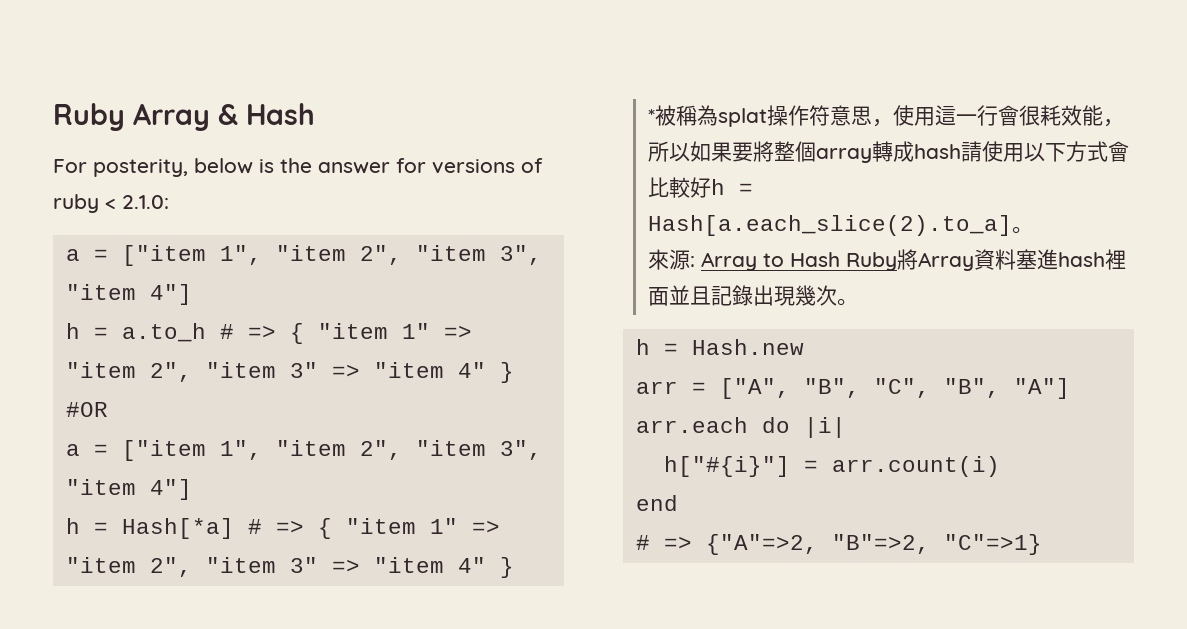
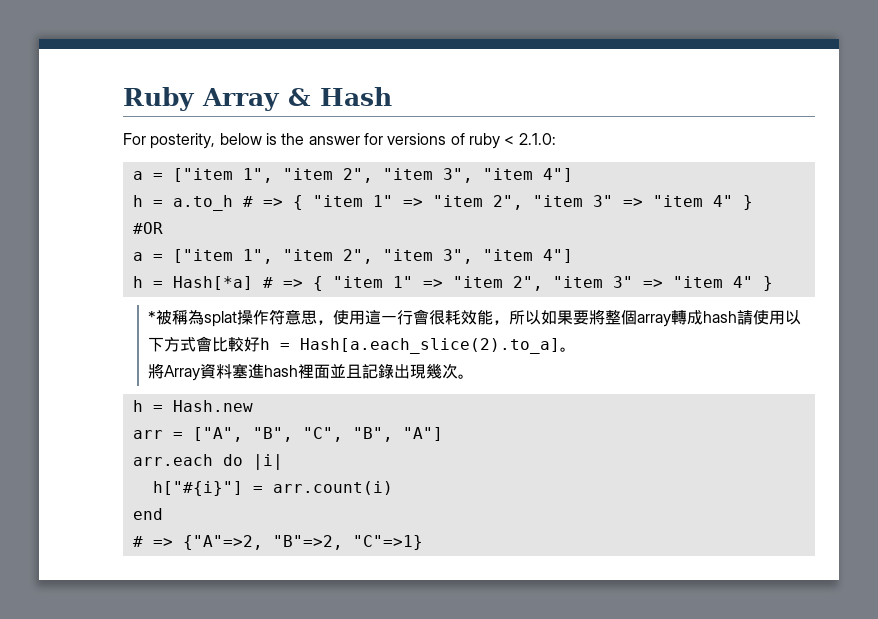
- 來源: Array to Hash Ruby將Array資料塞進hash裡面並且記錄出現幾次。
+ 將Array資料塞進hash裡面並且記錄出現幾次。

